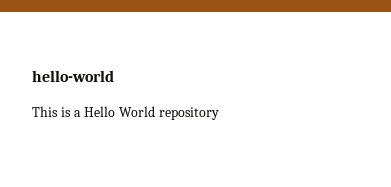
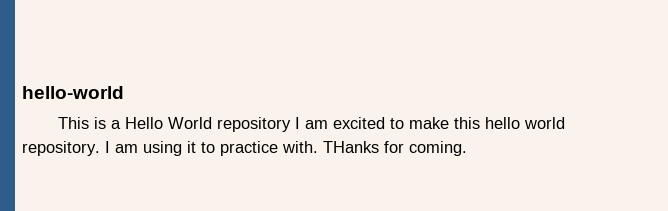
- This is a Hello World repository
+ This is a Hello World repository I am excited to make this hello world repository. I am using it to practice with. THanks for coming.

